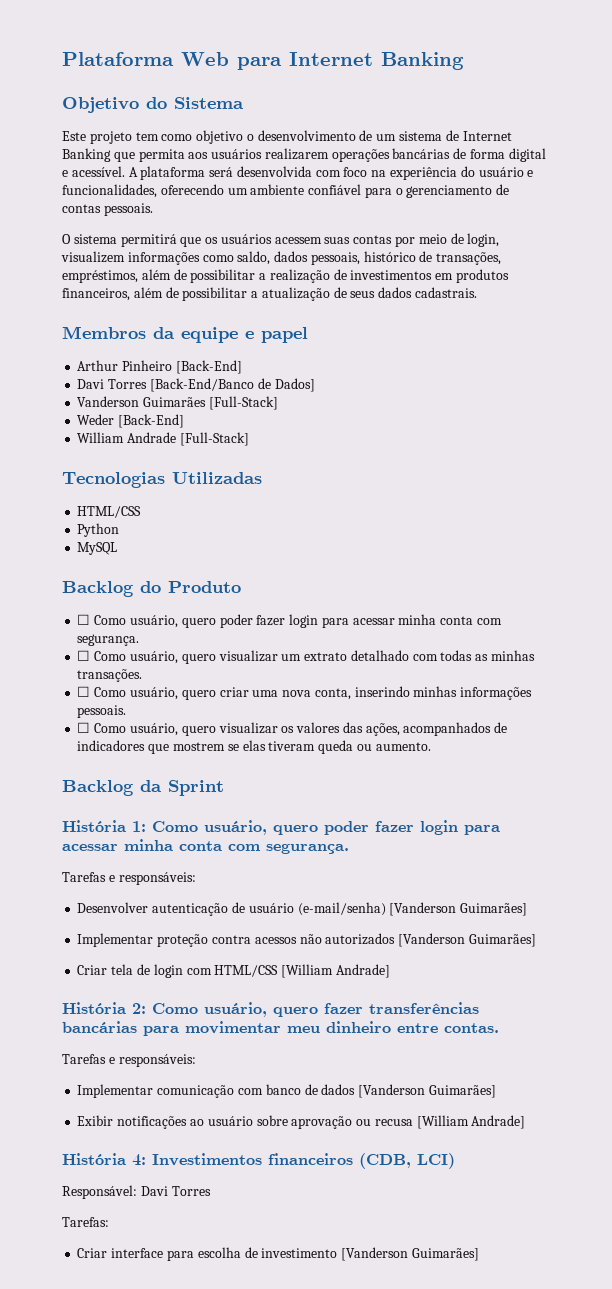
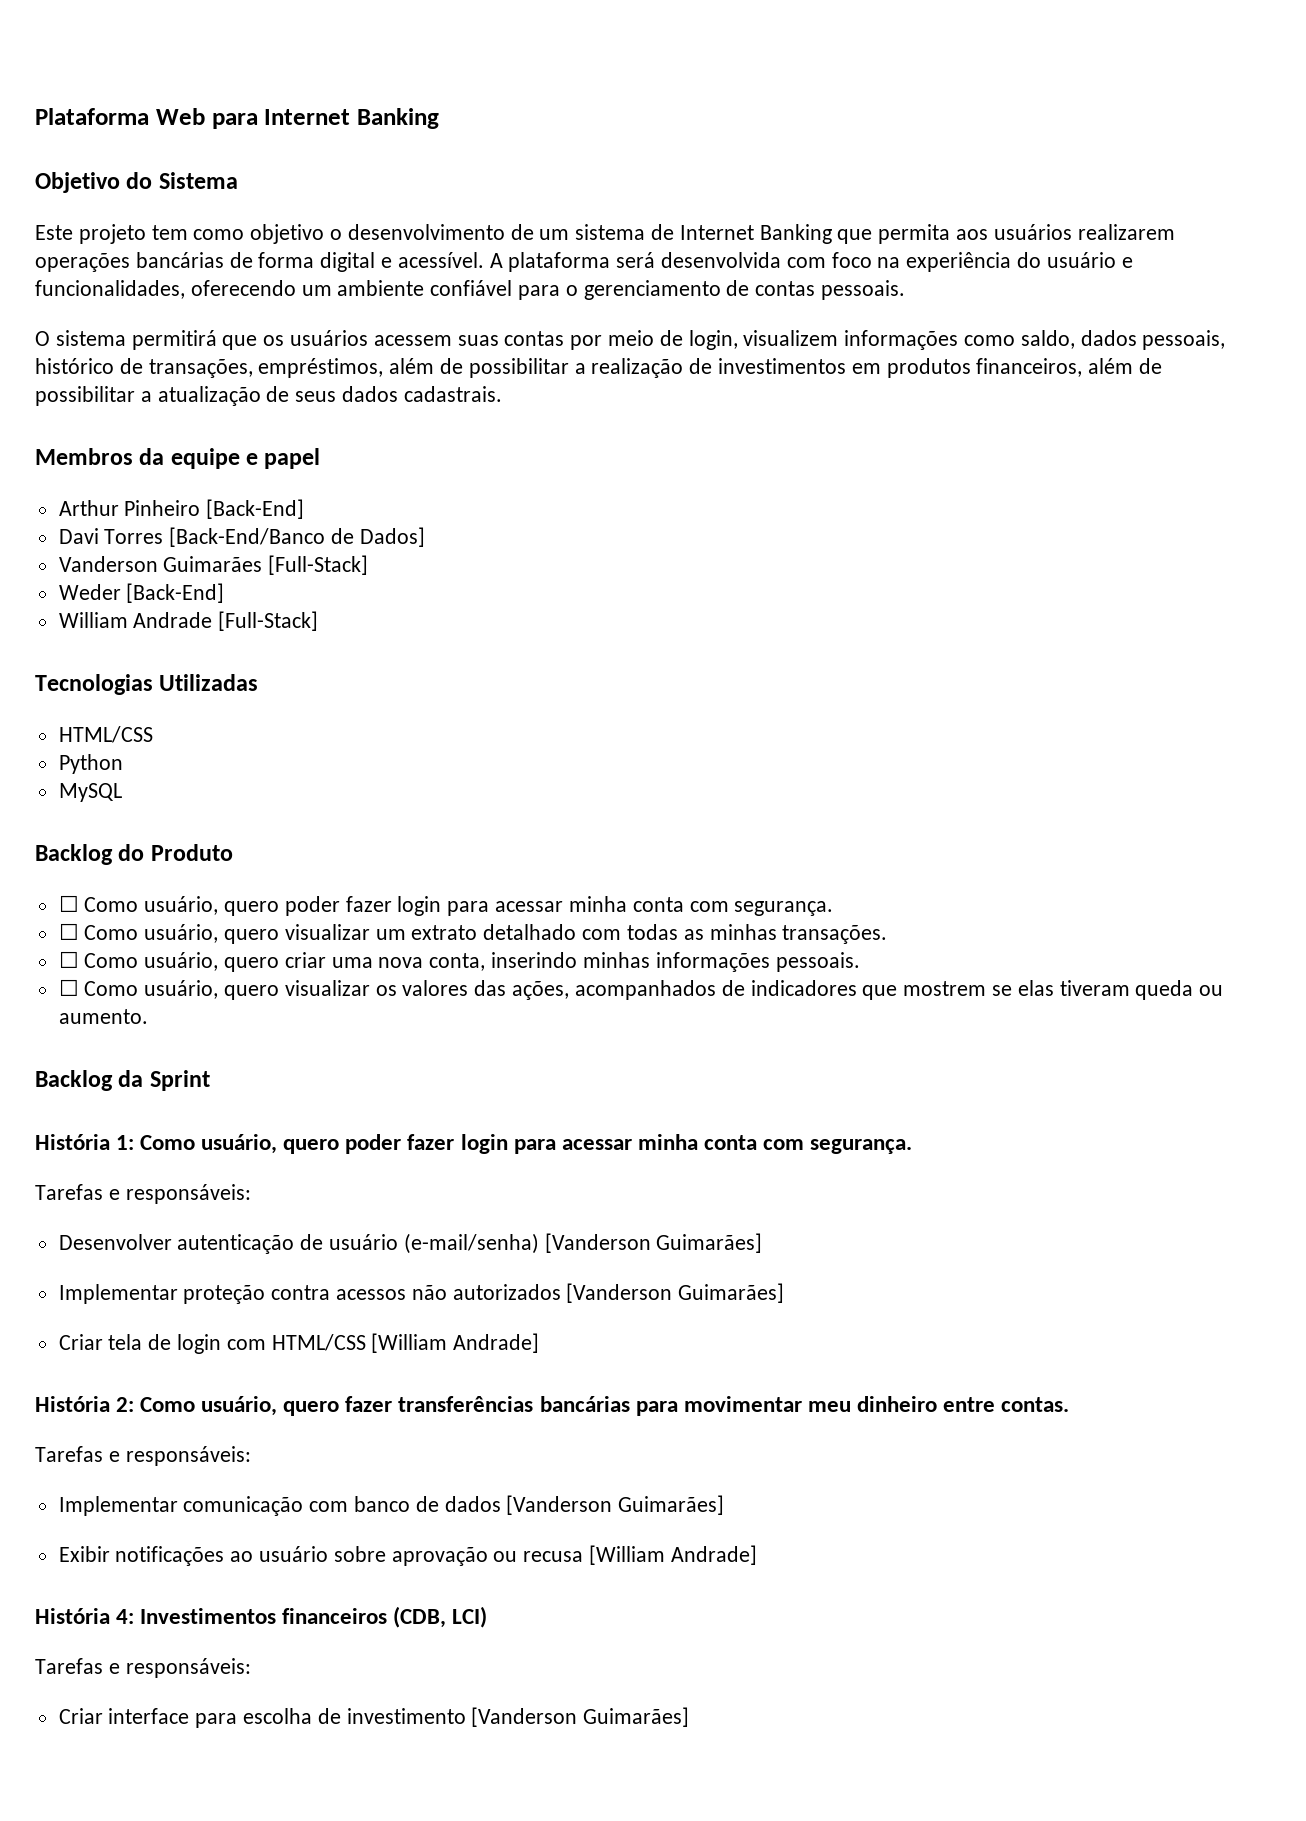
  História 4: Investimentos financeiros (CDB, LCI)
- Responsável: Davi Torres
- Tarefas:
+ Tarefas e responsáveis:

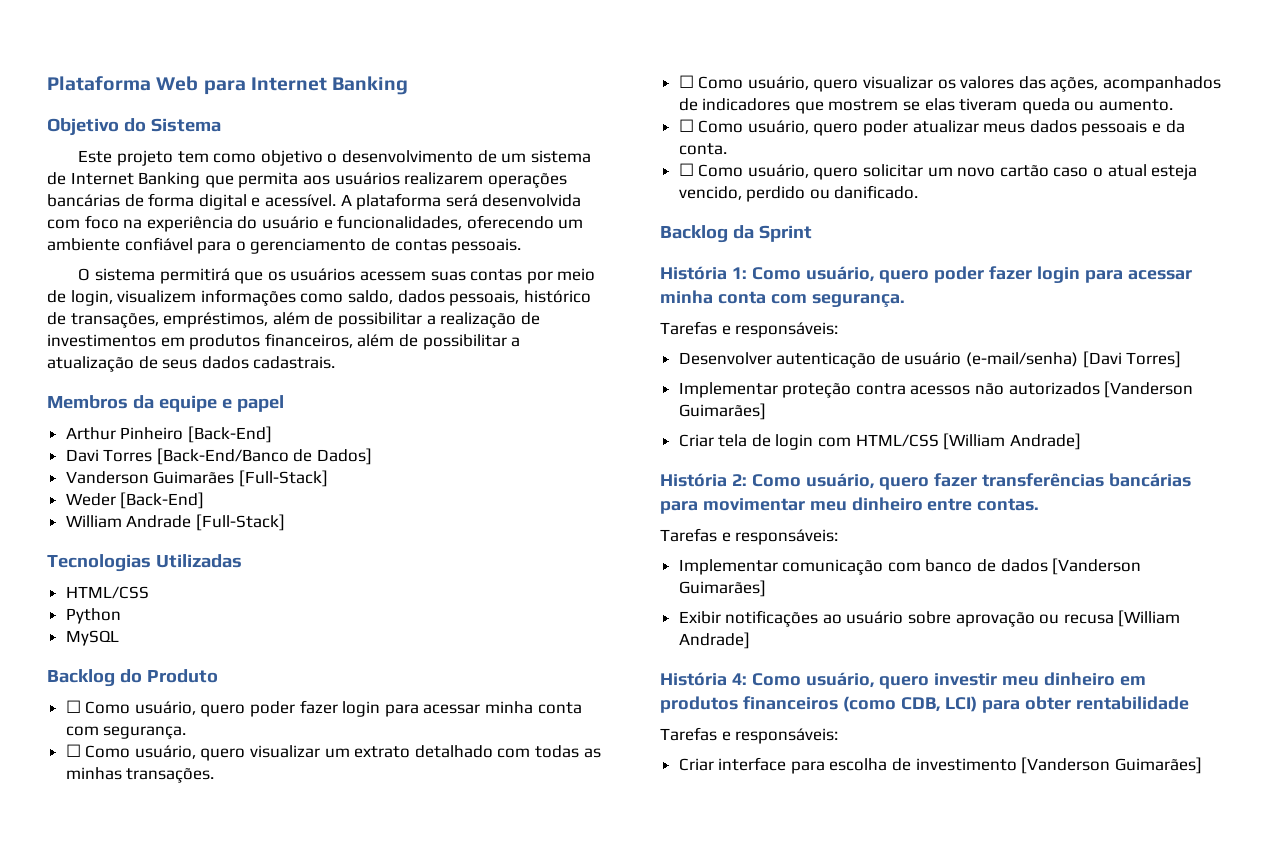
- ☐ Como usuário, quero criar uma nova conta, inserindo minhas informações pessoais.
+ ☐ Como usuário, quero poder atualizar meus dados pessoais e da conta.
+ ☐ Como usuário, quero solicitar um novo cartão caso o atual esteja vencido, perdido ou danificado.
- Desenvolver autenticação de usuário (e-mail/senha) [Vanderson Guimarães]
+ Desenvolver autenticação de usuário (e-mail/senha) [Davi Torres]
- História 4: Investimentos financeiros (CDB, LCI)
+ História 4: Como usuário, quero investir meu dinheiro em produtos financeiros (como CDB, LCI) para obter rentabilidade

